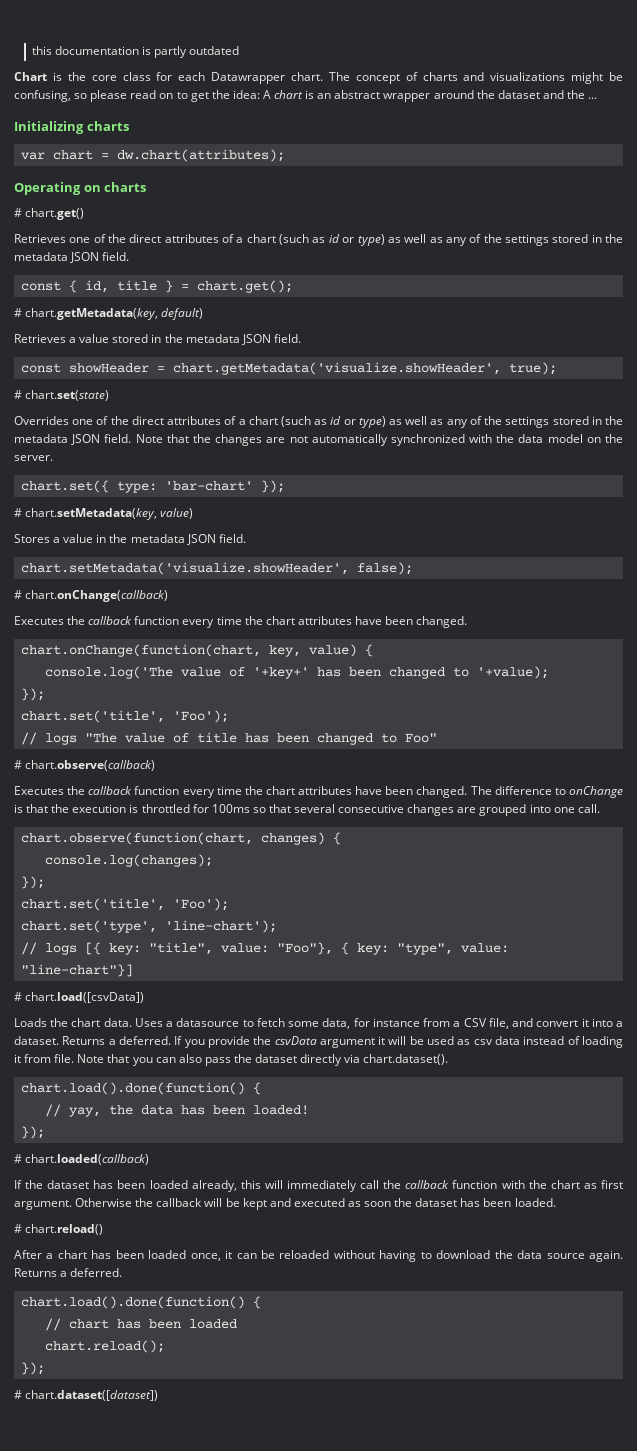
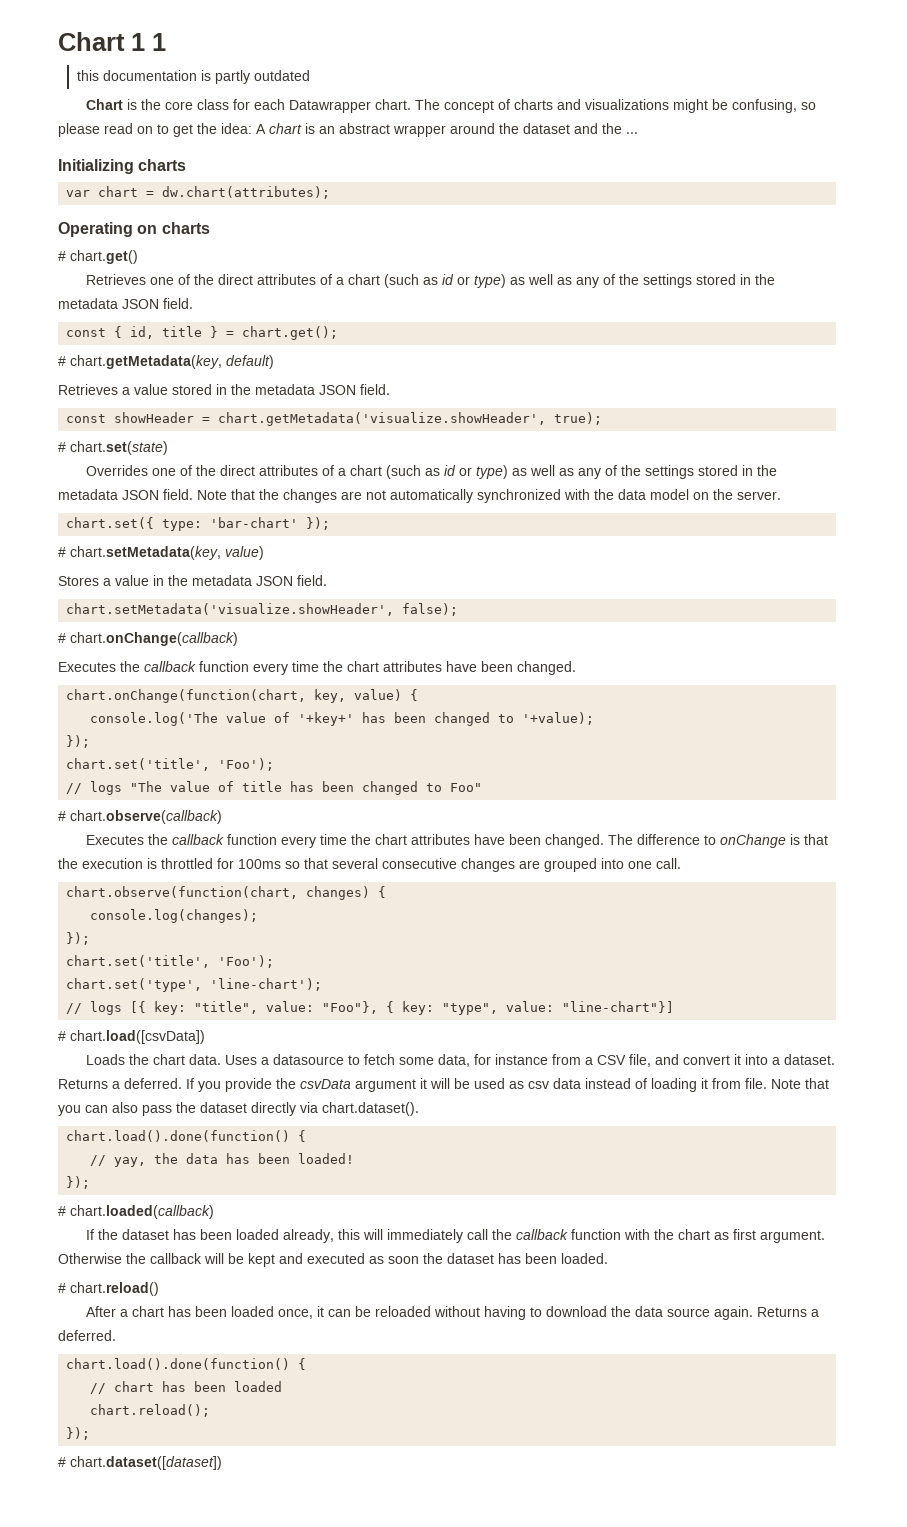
+ Chart 1 1

